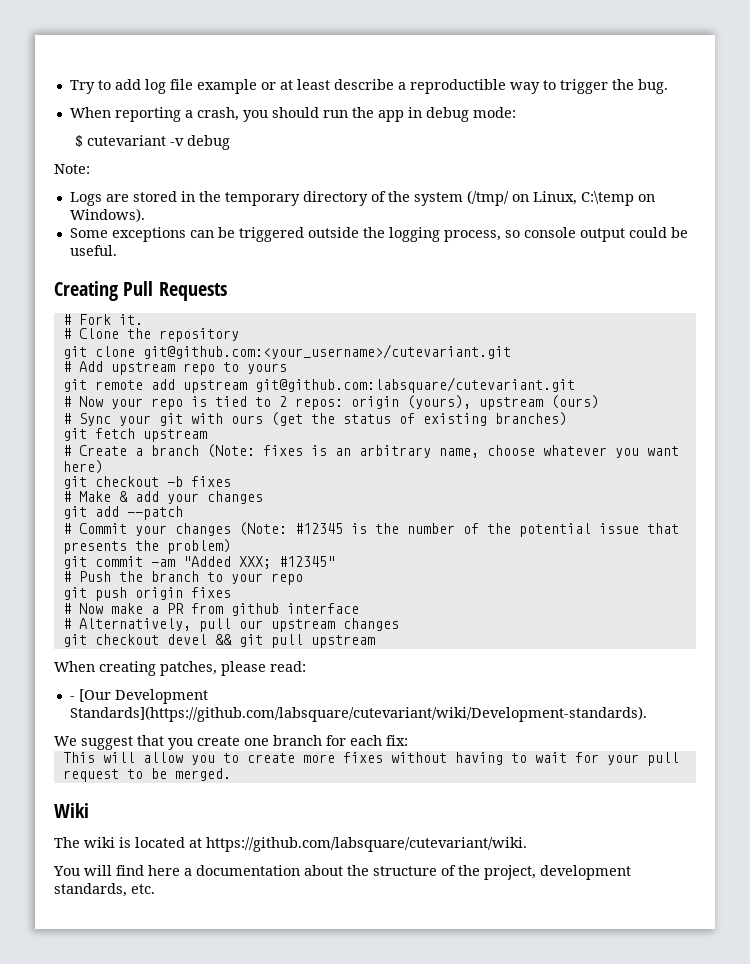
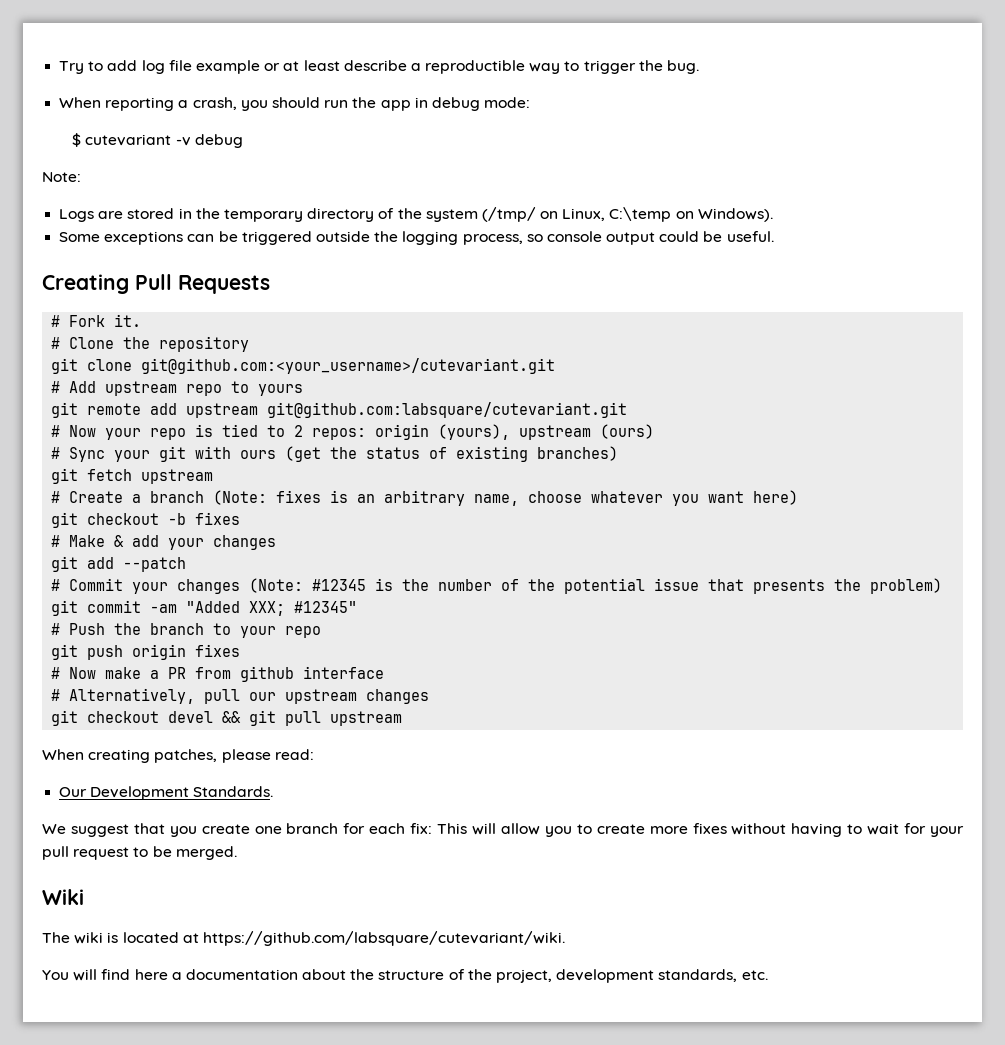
- - [Our Development Standards](https://github.com/labsquare/cutevariant/wiki/Development-standards).
+ Our Development Standards.
- We suggest that you create one branch for each fix:
- This will allow you to create more fixes without having to wait for your pull request to be merged.
+ We suggest that you create one branch for each fix: This will allow you to create more fixes without having to wait for your pull request to be merged.

